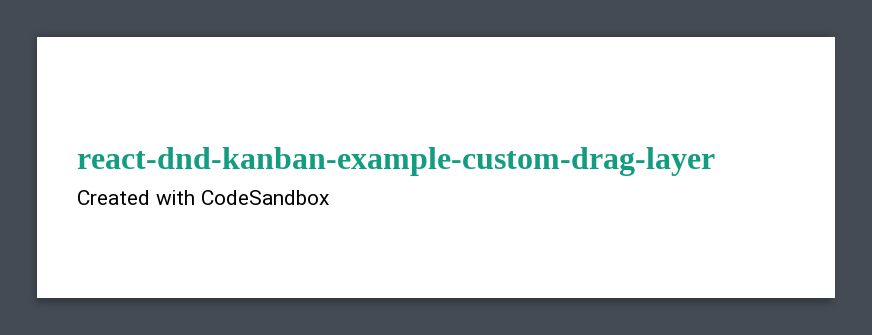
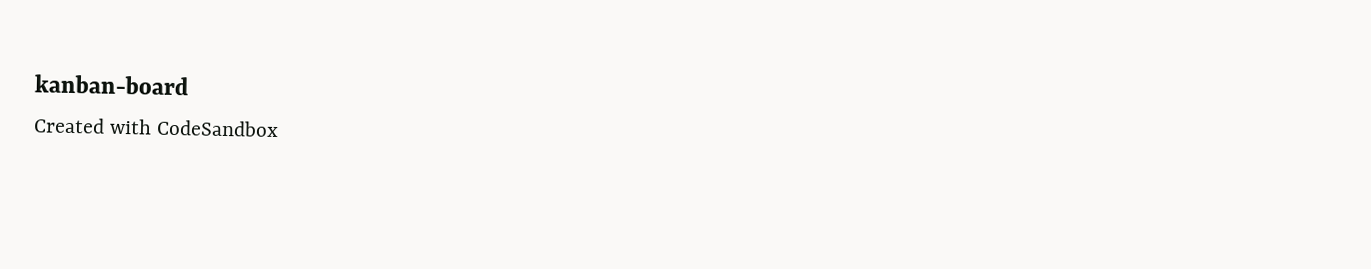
- react-dnd-kanban-example-custom-drag-layer
+ kanban-board

